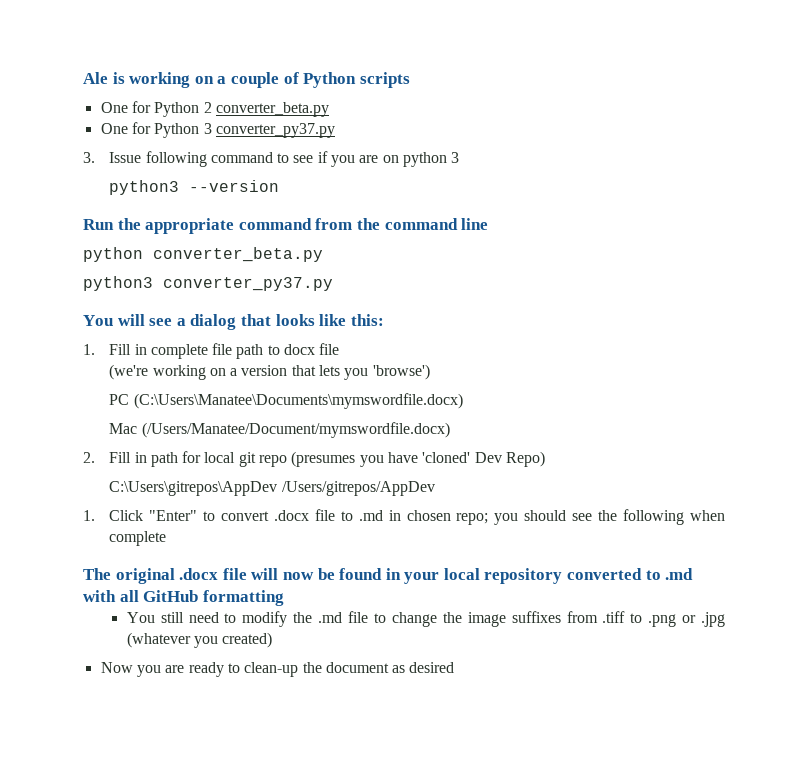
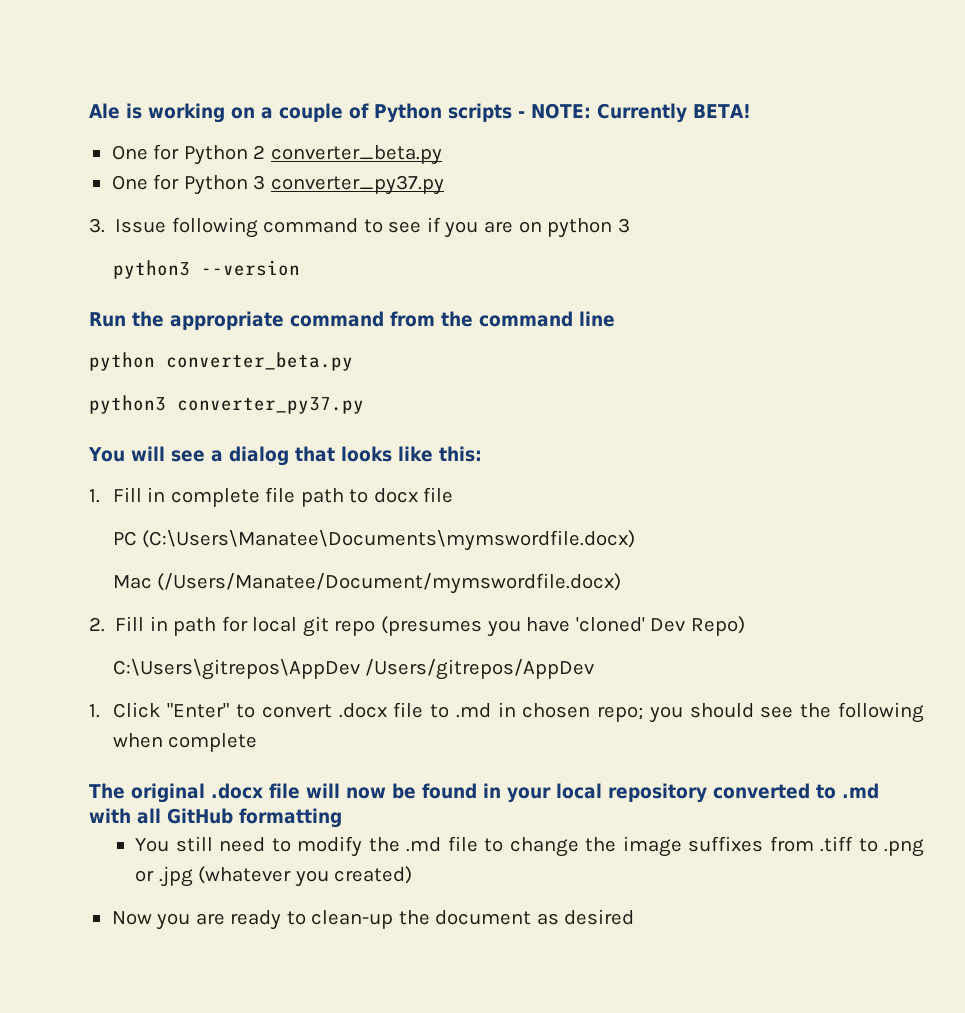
- Ale is working on a couple of Python scripts
+ Ale is working on a couple of Python scripts - NOTE: Currently BETA!
- (we're working on a version that lets you 'browse')

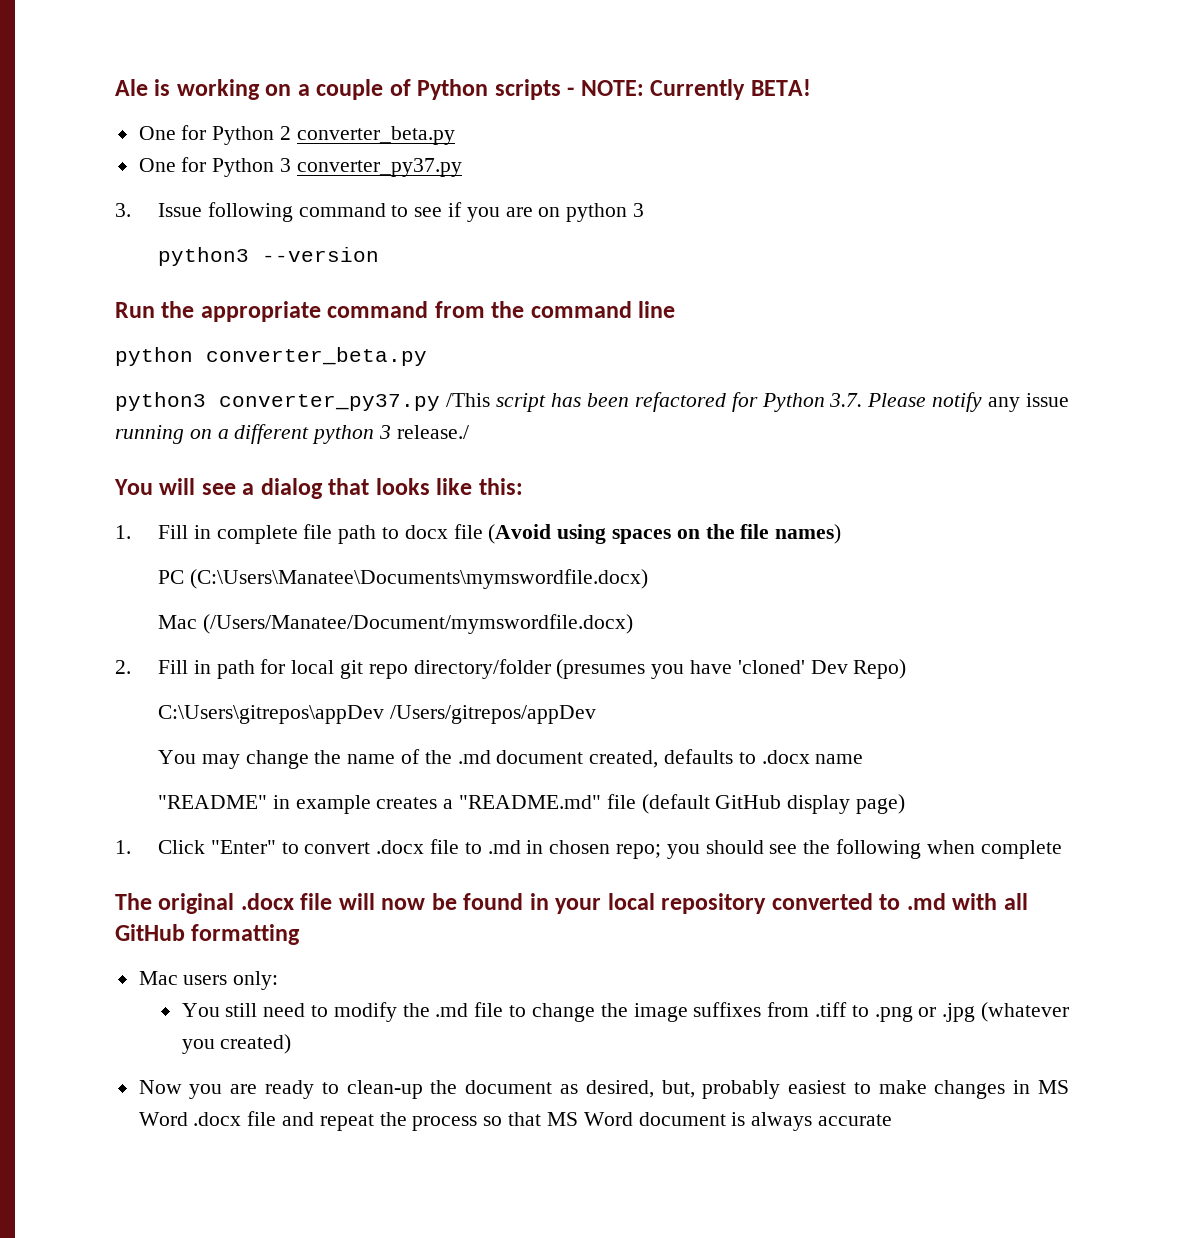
- python3 converter_py37.py
+ python3 converter_py37.py /This script has been refactored for Python 3.7. Please notify any issue running on a different python 3 release./
- 1. Fill in complete file path to docx file
+ 1. Fill in complete file path to docx file (Avoid using spaces on the file names)
- 2. Fill in path for local git repo (presumes you have 'cloned' Dev Repo)
+ 2. Fill in path for local git repo directory/folder (presumes you have 'cloned' Dev Repo)
- C:\Users\gitrepos\AppDev /Users/gitrepos/AppDev
+ C:\Users\gitrepos\appDev /Users/gitrepos/appDev
+ You may change the name of the .md document created, defaults to .docx name
+ "README" in example creates a "README.md" file (default GitHub display page)
+ Mac users only:
- Now you are ready to clean-up the document as desired
+ Now you are ready to clean-up the document as desired, but, probably easiest to make changes in MS Word .docx file and repeat the process so that MS Word document is always accurate

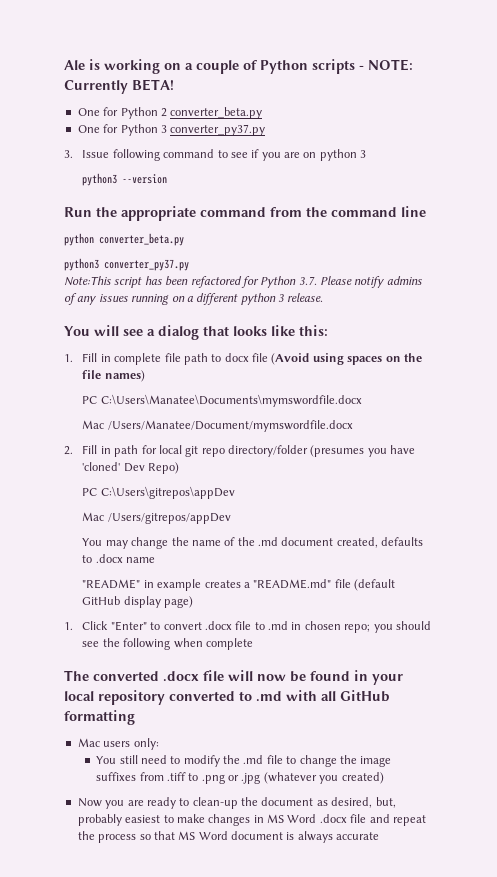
- python3 converter_py37.py /This script has been refactored for Python 3.7. Please notify any issue running on a different python 3 release./
+ python3 converter_py37.py
+ Note:This script has been refactored for Python 3.7. Please notify admins of any issues running on a different python 3 release.
- PC (C:\Users\Manatee\Documents\mymswordfile.docx)
- Mac (/Users/Manatee/Document/mymswordfile.docx)
+ PC C:\Users\Manatee\Documents\mymswordfile.docx
+ Mac /Users/Manatee/Document/mymswordfile.docx
- C:\Users\gitrepos\appDev /Users/gitrepos/appDev
+ PC C:\Users\gitrepos\appDev
+ Mac /Users/gitrepos/appDev
- The original .docx file will now be found in your local repository converted to .md with all GitHub formatting
+ The converted .docx file will now be found in your local repository converted to .md with all GitHub formatting

